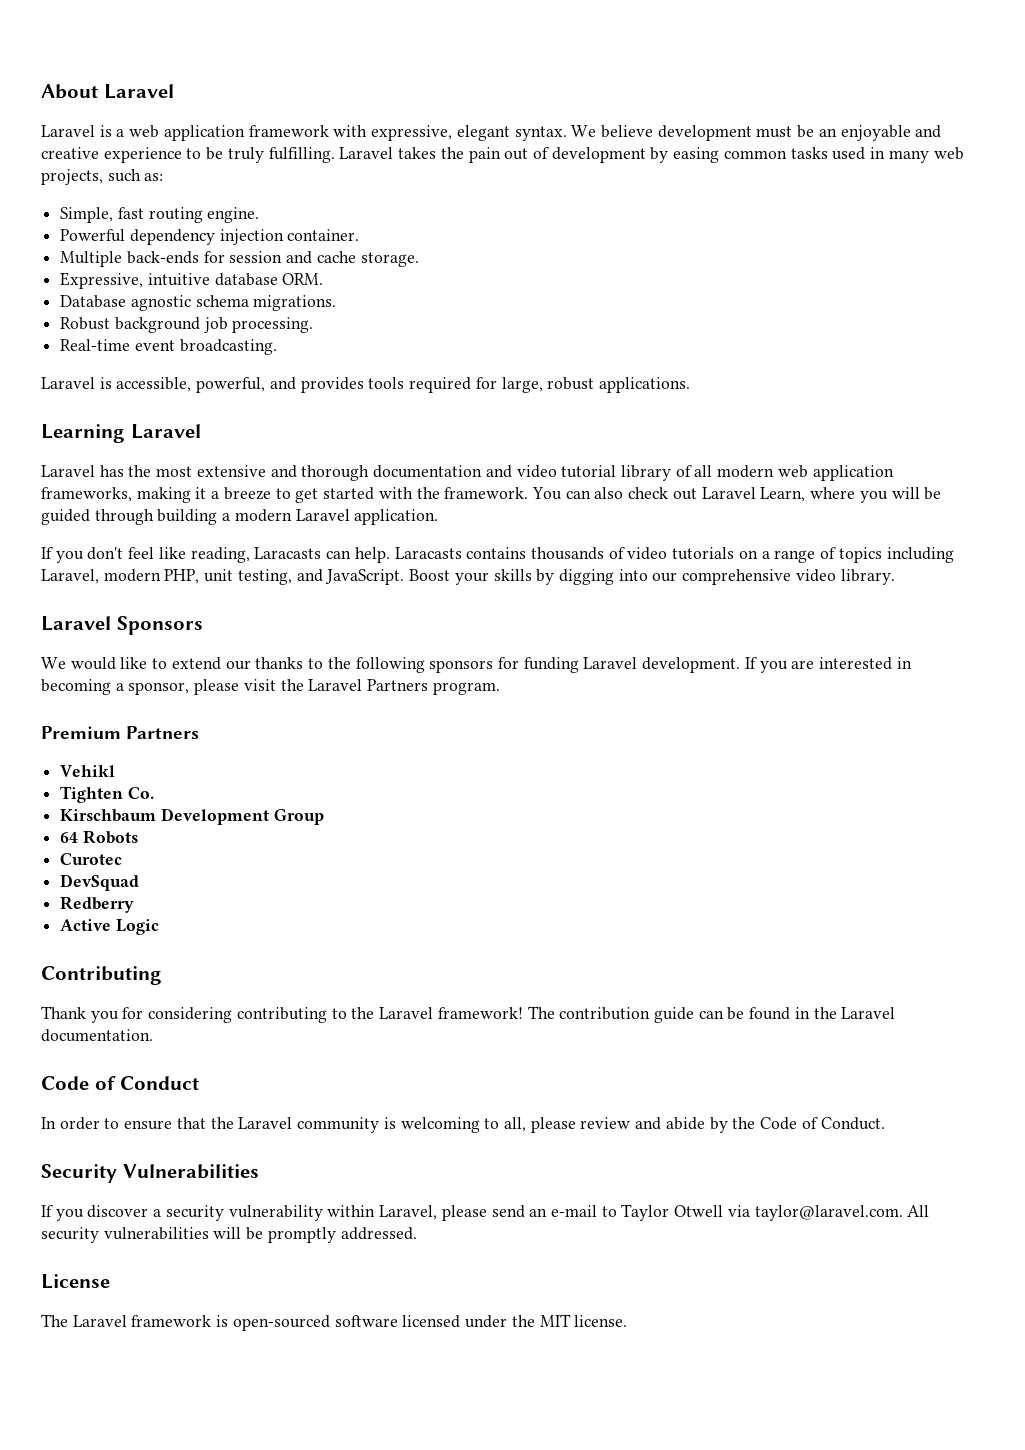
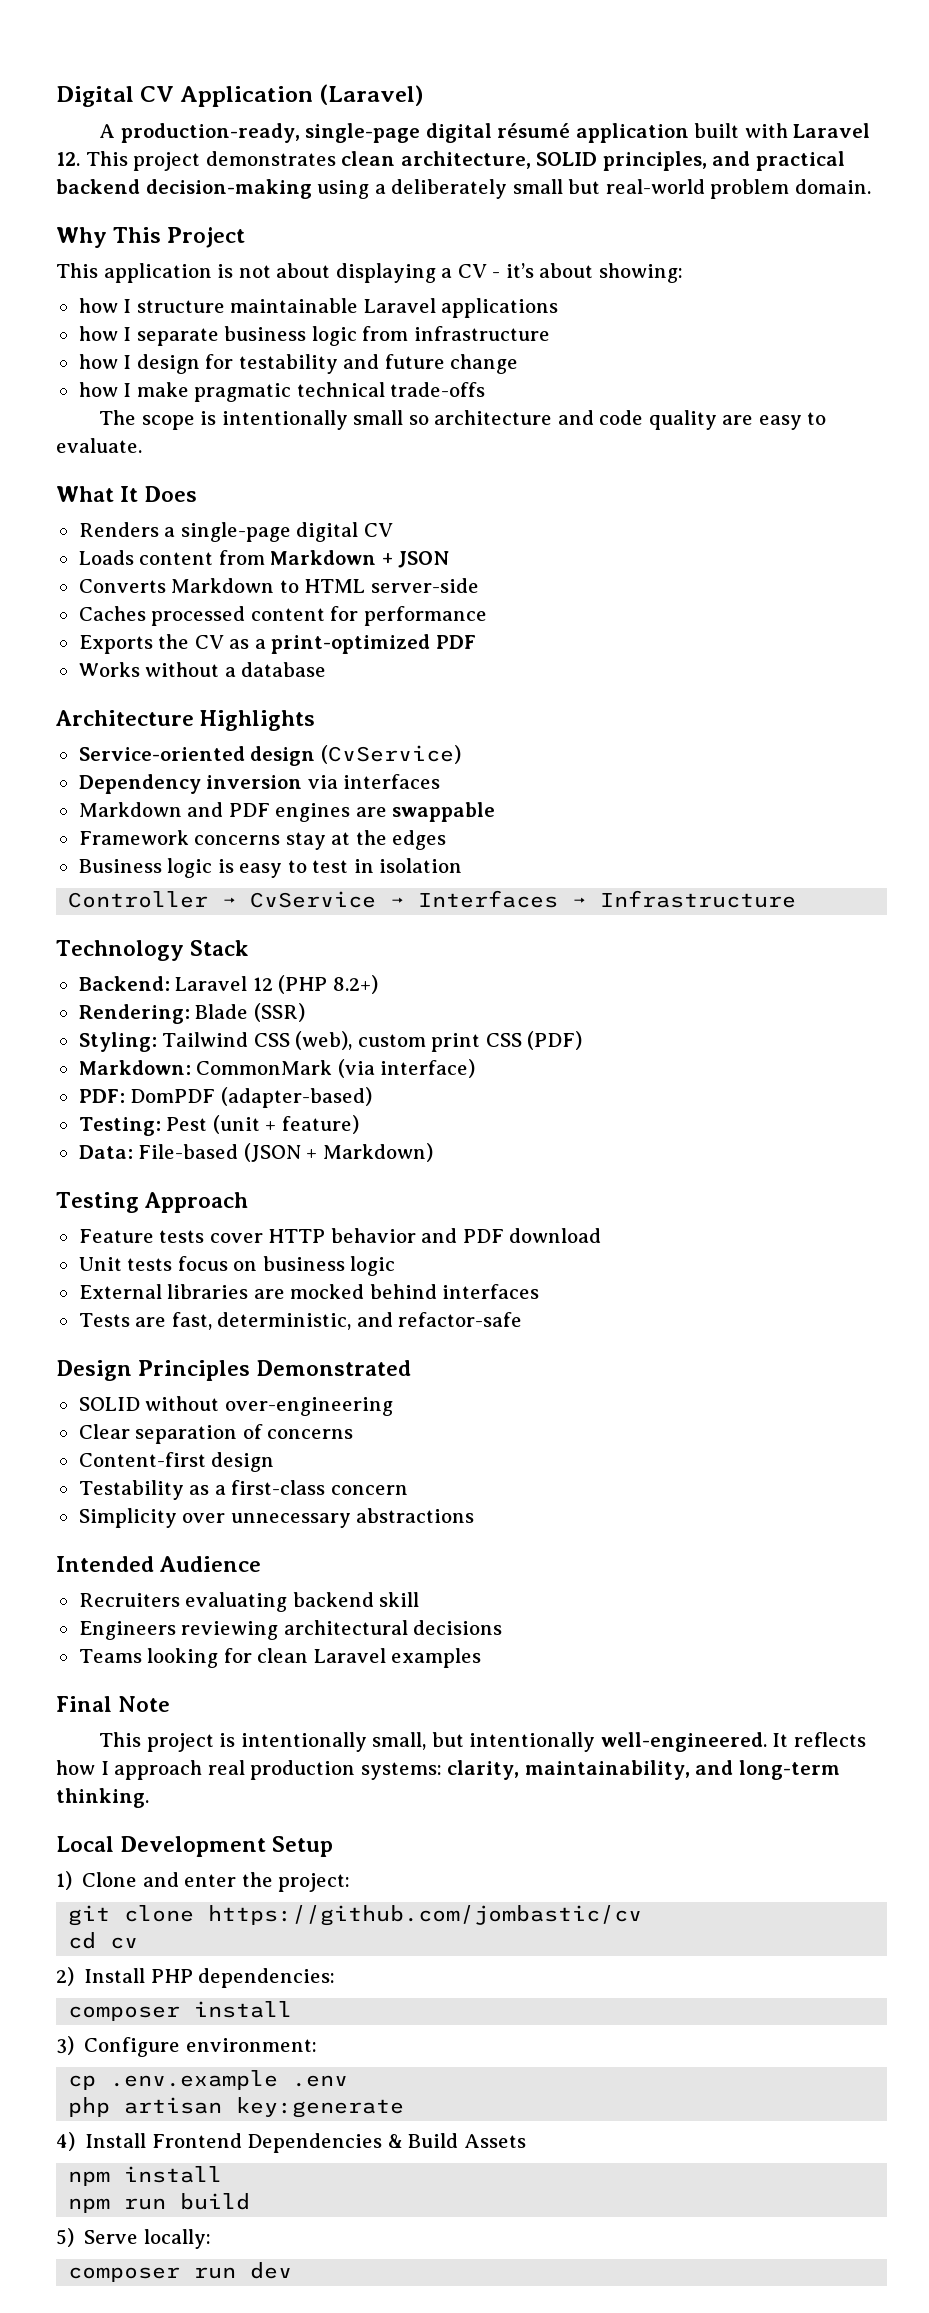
- About Laravel
- Laravel is a web application framework with expressive, elegant syntax. We believe development must be an enjoyable and creative experience to be truly fulfilling. Laravel takes the pain out of development by easing common tasks used in many web projects, such as:
- Simple, fast routing engine.
- Powerful dependency injection container.
- Multiple back-ends for session and cache storage.
- Expressive, intuitive database ORM.
- Database agnostic schema migrations.
- Robust background job processing.
- Real-time event broadcasting.
- Laravel is accessible, powerful, and provides tools required for large, robust applications.
- Learning Laravel
- Laravel has the most extensive and thorough documentation and video tutorial library of all modern web application frameworks, making it a breeze to get started with the framework. You can also check out Laravel Learn, where you will be guided through building a modern Laravel application.
- If you don't feel like reading, Laracasts can help. Laracasts contains thousands of video tutorials on a range of topics including Laravel, modern PHP, unit testing, and JavaScript. Boost your skills by digging into our comprehensive video library.
- Laravel Sponsors
- We would like to extend our thanks to the following sponsors for funding Laravel development. If you are interested in becoming a sponsor, please visit the Laravel Partners program.
- Premium Partners
- Vehikl
- Tighten Co.
- Kirschbaum Development Group
- 64 Robots
- Curotec
- DevSquad
- Redberry
- Active Logic
- Contributing
- Thank you for considering contributing to the Laravel framework! The contribution guide can be found in the Laravel documentation.
- Code of Conduct
- In order to ensure that the Laravel community is welcoming to all, please review and abide by the Code of Conduct.
- Security Vulnerabilities
- If you discover a security vulnerability within Laravel, please send an e-mail to Taylor Otwell via taylor@laravel.com. All security vulnerabilities will be promptly addressed.
- License
- The Laravel framework is open-sourced software licensed under the MIT license.
+ Digital CV Application (Laravel)
+ A production-ready, single-page digital résumé application built with Laravel 12. This project demonstrates clean architecture, SOLID principles, and practical backend decision-making using a deliberately small but real-world problem domain.
+ Why This Project
+ This application is not about displaying a CV - it’s about showing:
+ how I structure maintainable Laravel applications
+ how I separate business logic from infrastructure
+ how I design for testability and future change
+ how I make pragmatic technical trade-offs
+ The scope is intentionally small so architecture and code quality are easy to evaluate.
+ What It Does
+ Renders a single-page digital CV
+ Loads content from Markdown + JSON
+ Converts Markdown to HTML server-side
+ Caches processed content for performance
+ Exports the CV as a print-optimized PDF
+ Works without a database
+ Architecture Highlights
+ Service-oriented design (CvService)
+ Dependency inversion via interfaces
+ Markdown and PDF engines are swappable
+ Framework concerns stay at the edges
+ Business logic is easy to test in isolation
+ Controller → CvService → Interfaces → Infrastructure
+ Technology Stack
+ Backend: Laravel 12 (PHP 8.2+)
+ Rendering: Blade (SSR)
+ Styling: Tailwind CSS (web), custom print CSS (PDF)
+ Markdown: CommonMark (via interface)
+ PDF: DomPDF (adapter-based)
+ Testing: Pest (unit + feature)
+ Data: File-based (JSON + Markdown)
+ Testing Approach
+ Feature tests cover HTTP behavior and PDF download
+ Unit tests focus on business logic
+ External libraries are mocked behind interfaces
+ Tests are fast, deterministic, and refactor-safe
+ Design Principles Demonstrated
+ SOLID without over-engineering
+ Clear separation of concerns
+ Content-first design
+ Testability as a first-class concern
+ Simplicity over unnecessary abstractions
+ Intended Audience
+ Recruiters evaluating backend skill
+ Engineers reviewing architectural decisions
+ Teams looking for clean Laravel examples
+ Final Note
+ This project is intentionally small, but intentionally well-engineered. It reflects how I approach real production systems: clarity, maintainability, and long-term thinking.
+ Local Development Setup
+ 1) Clone and enter the project:
+ git clone https://github.com/jombastic/cv
+ cd cv
+ 2) Install PHP dependencies:
+ composer install
+ 3) Configure environment:
+ cp .env.example .env
+ php artisan key:generate
+ 4) Install Frontend Dependencies & Build Assets
+ npm install
+ npm run build
+ 5) Serve locally:
+ composer run dev

